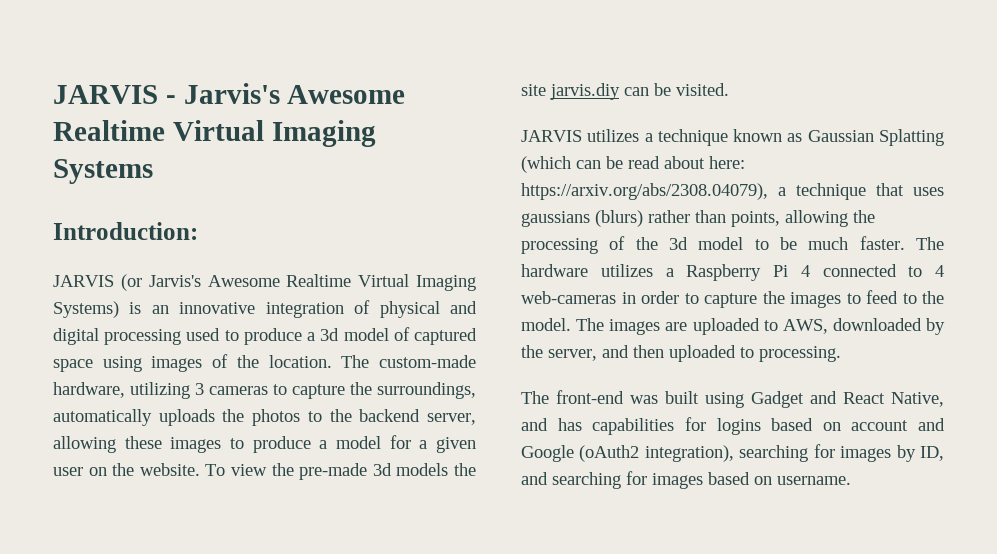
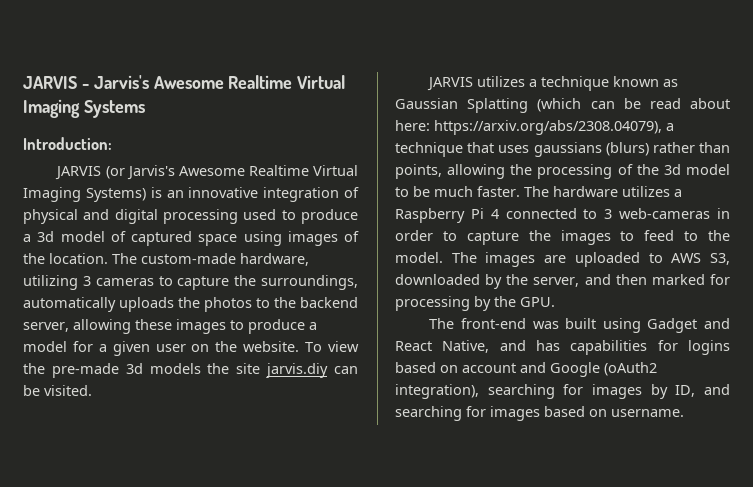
- The hardware utilizes a Raspberry Pi 4 connected to 4 web-cameras in order to capture the images to feed to the model.
+ The hardware utilizes a Raspberry Pi 4 connected to 3 web-cameras in order to capture the images to feed to the model.
- The images are uploaded to AWS, downloaded by the server, and then uploaded to processing.
+ The images are uploaded to AWS S3, downloaded by the server, and then marked for processing by the GPU.

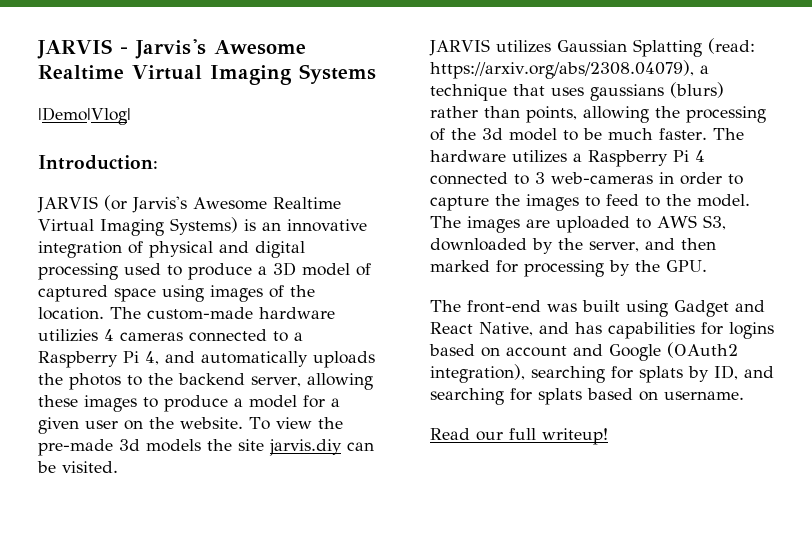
+ |Demo|Vlog|
- JARVIS (or Jarvis's Awesome Realtime Virtual Imaging Systems) is an innovative integration of physical and digital processing used to produce a 3d model of captured space using images of the location.
+ JARVIS (or Jarvis's Awesome Realtime Virtual Imaging Systems) is an innovative integration of physical and digital processing used to produce a 3D model of captured space using images of the location.
- The custom-made hardware, utilizing 3 cameras to capture the surroundings, automatically uploads the photos to the backend server, allowing these images to produce a model for a given user on the website.
+ The custom-made hardware utilizies 4 cameras connected to a Raspberry Pi 4, and automatically uploads the photos to the backend server, allowing these images to produce a model for a given user on the website.
- JARVIS utilizes a technique known as Gaussian Splatting (which can be read about here: https://arxiv.org/abs/2308.04079), a technique that uses gaussians (blurs) rather than points, allowing the processing of the 3d model to be much faster.
+ JARVIS utilizes Gaussian Splatting (read: https://arxiv.org/abs/2308.04079), a technique that uses gaussians (blurs) rather than points, allowing the processing of the 3d model to be much faster.
- The front-end was built using Gadget and React Native, and has capabilities for logins based on account and Google (oAuth2 integration), searching for images by ID, and searching for images based on username.
+ The front-end was built using Gadget and React Native, and has capabilities for logins based on account and Google (OAuth2 integration), searching for splats by ID, and searching for splats based on username.
+ Read our full writeup!

